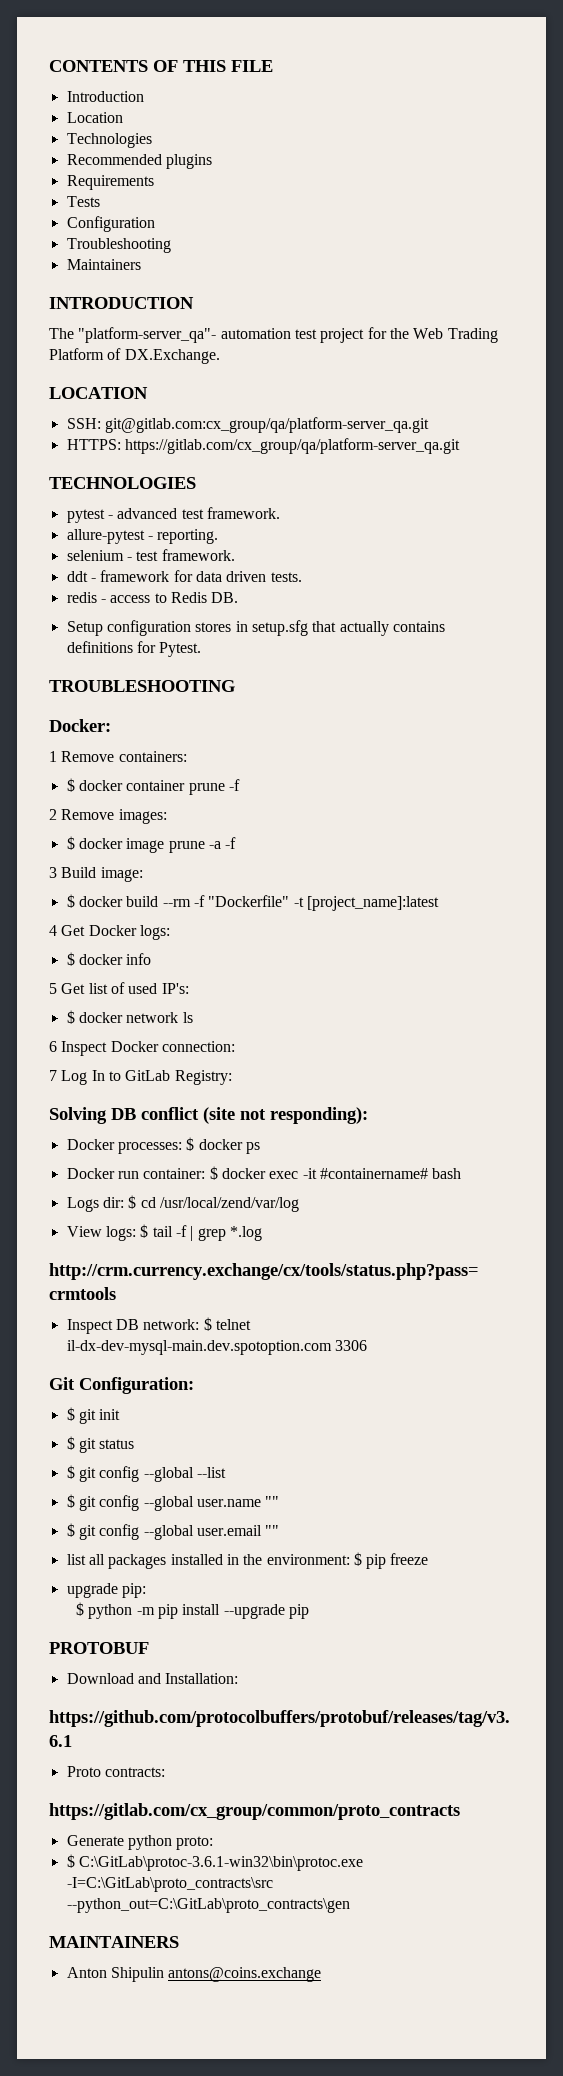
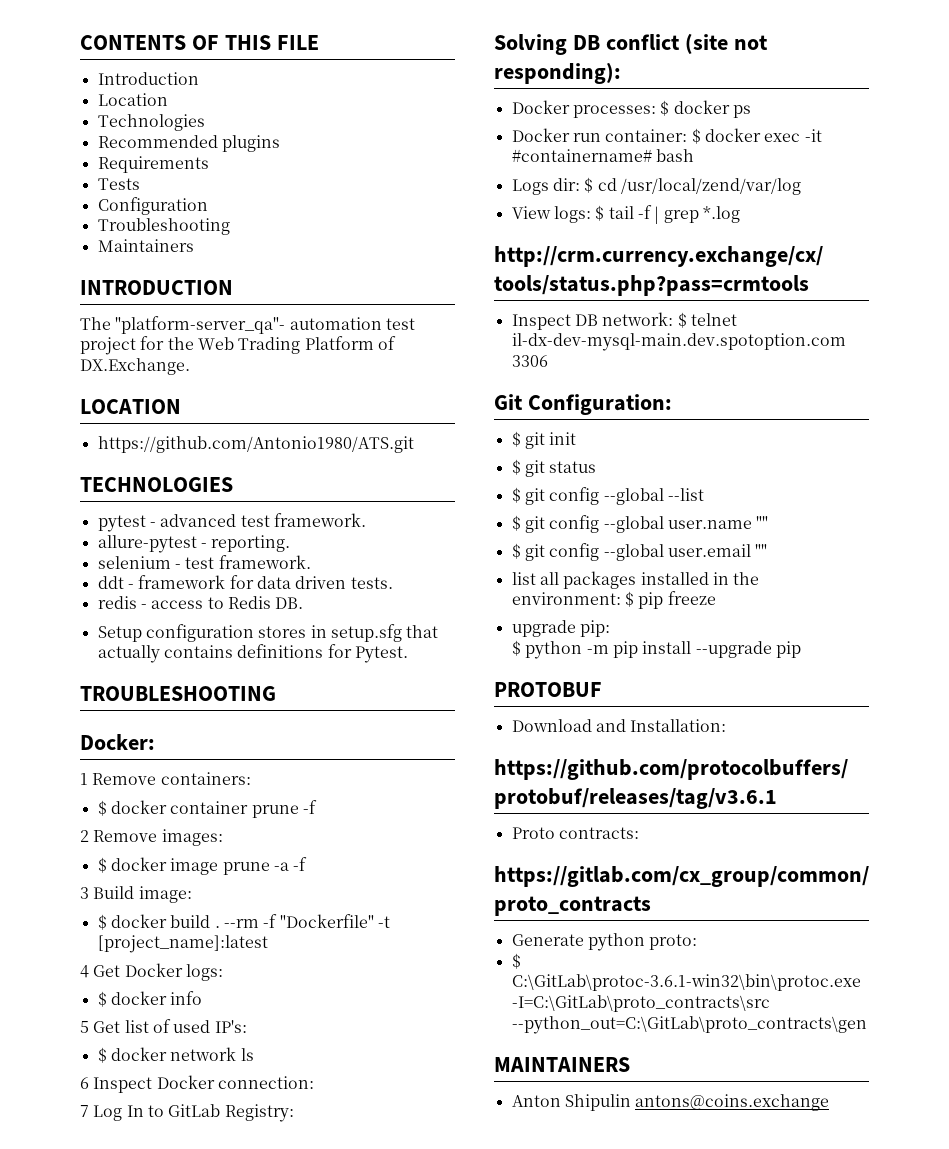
- SSH: git@gitlab.com:cx_group/qa/platform-server_qa.git
- HTTPS: https://gitlab.com/cx_group/qa/platform-server_qa.git
+ https://github.com/Antonio1980/ATS.git
- $ docker build --rm -f "Dockerfile" -t [project_name]:latest
+ $ docker build . --rm -f "Dockerfile" -t [project_name]:latest

